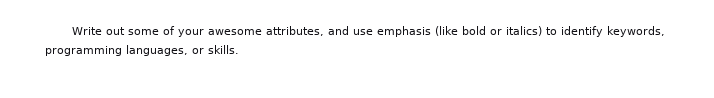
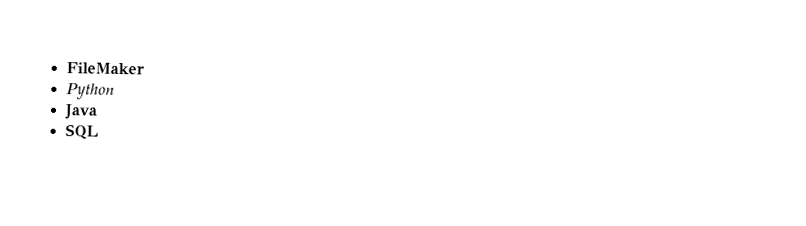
- Write out some of your awesome attributes, and use emphasis (like bold or italics) to identify keywords, programming languages, or skills.
+ FileMaker
+ Python
+ Java
+ SQL

